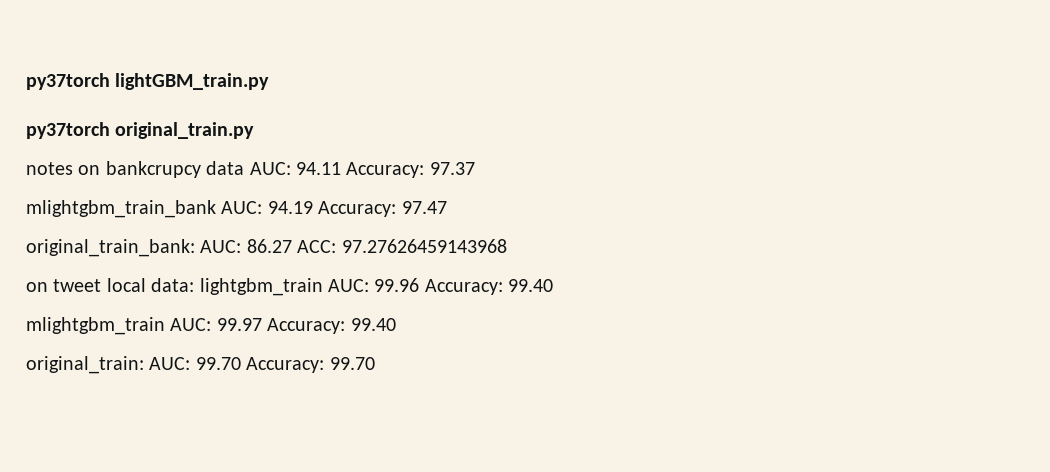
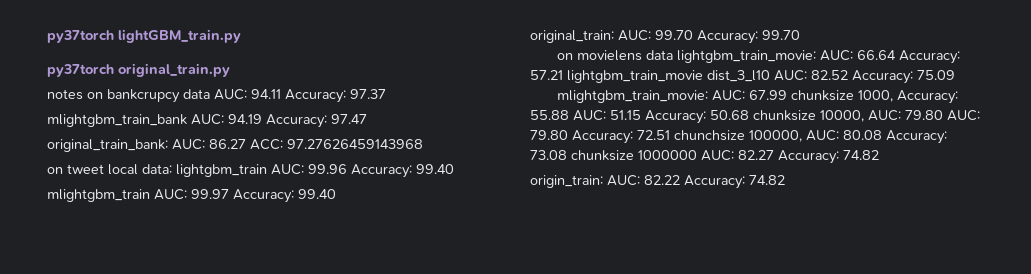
+ on movielens data lightgbm_train_movie: AUC: 66.64 Accuracy: 57.21 lightgbm_train_movie dist_3_l10 AUC: 82.52 Accuracy: 75.09
+ mlightgbm_train_movie: AUC: 67.99 chunksize 1000, Accuracy: 55.88 AUC: 51.15 Accuracy: 50.68 chunksize 10000, AUC: 79.80 AUC: 79.80 Accuracy: 72.51 chunchsize 100000, AUC: 80.08 Accuracy: 73.08 chunksize 1000000 AUC: 82.27 Accuracy: 74.82
+ origin_train: AUC: 82.22 Accuracy: 74.82

